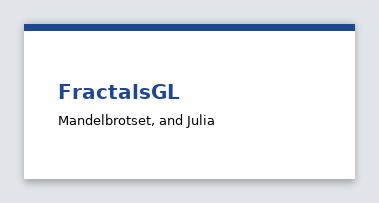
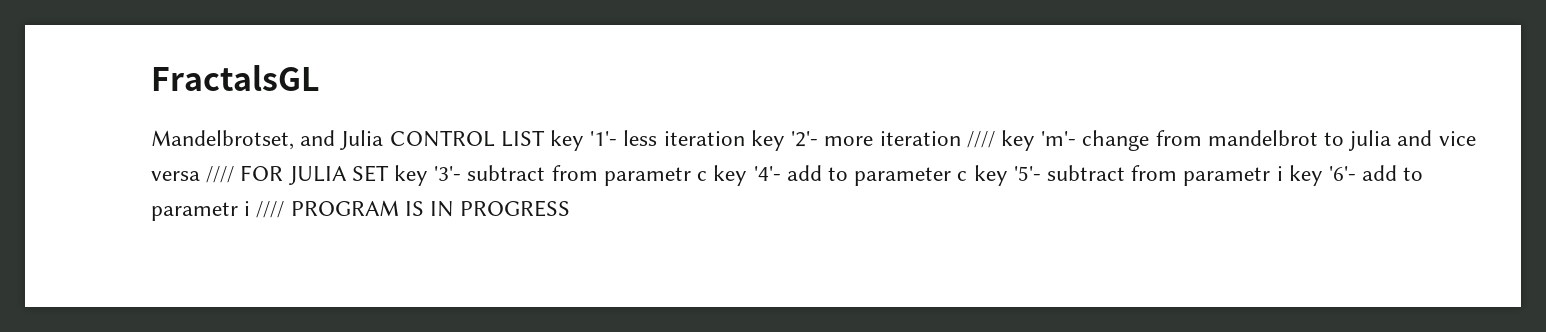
- Mandelbrotset, and Julia
+ Mandelbrotset, and Julia CONTROL LIST key '1'- less iteration key '2'- more iteration //// key 'm'- change from mandelbrot to julia and vice versa //// FOR JULIA SET key '3'- subtract from parametr c key '4'- add to parameter c key '5'- subtract from parametr i key '6'- add to parametr i //// PROGRAM IS IN PROGRESS

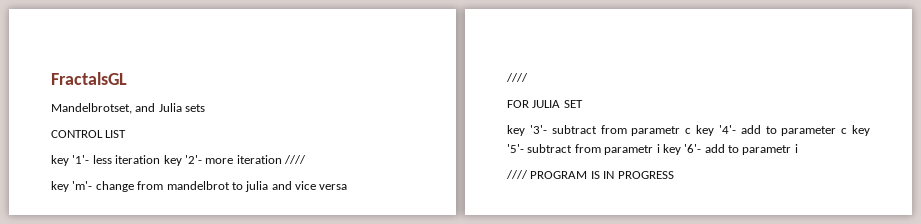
- Mandelbrotset, and Julia CONTROL LIST key '1'- less iteration key '2'- more iteration //// key 'm'- change from mandelbrot to julia and vice versa //// FOR JULIA SET key '3'- subtract from parametr c key '4'- add to parameter c key '5'- subtract from parametr i key '6'- add to parametr i //// PROGRAM IS IN PROGRESS
+ Mandelbrotset, and Julia sets
+ CONTROL LIST
+ key '1'- less iteration key '2'- more iteration ////
+ key 'm'- change from mandelbrot to julia and vice versa
+ ////
+ FOR JULIA SET
+ key '3'- subtract from parametr c key '4'- add to parameter c key '5'- subtract from parametr i key '6'- add to parametr i
+ //// PROGRAM IS IN PROGRESS

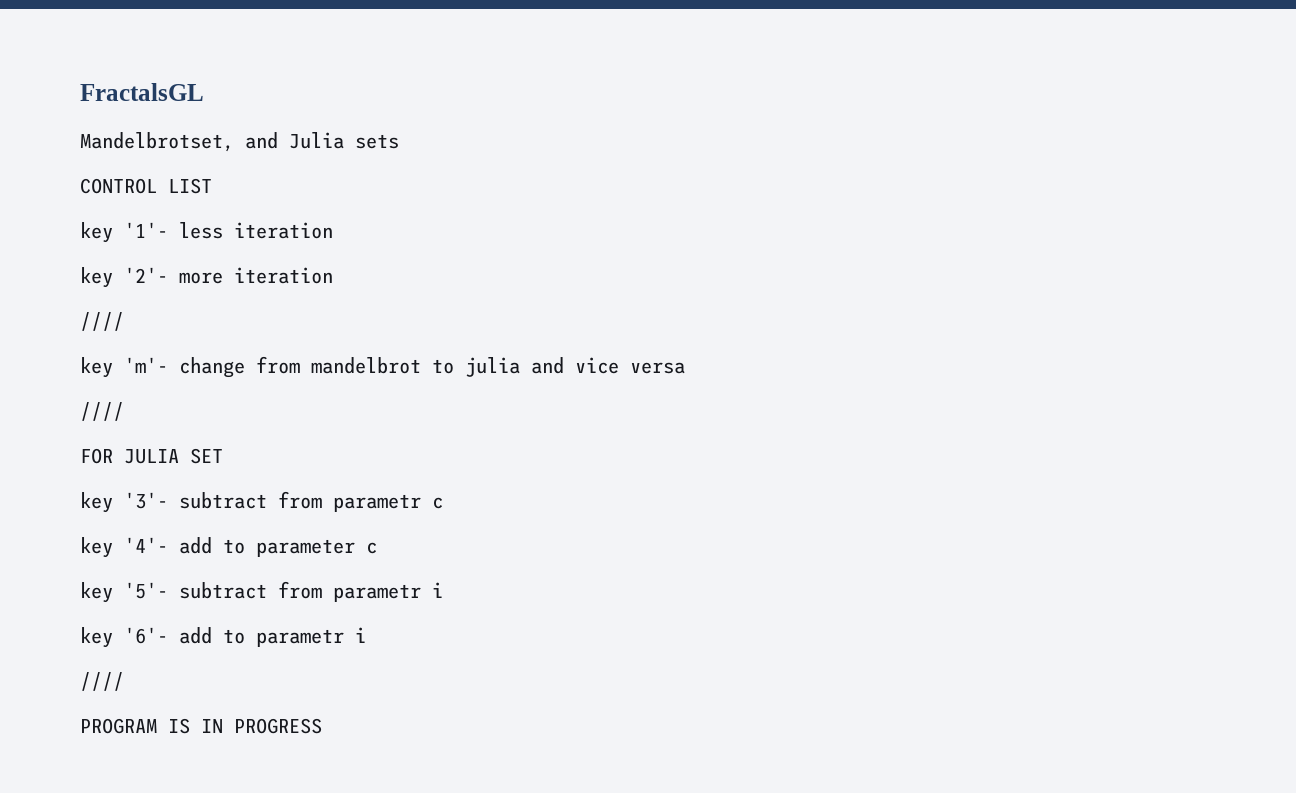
- key '1'- less iteration key '2'- more iteration ////
+ key '1'- less iteration
+ key '2'- more iteration
+ ////
- key '3'- subtract from parametr c key '4'- add to parameter c key '5'- subtract from parametr i key '6'- add to parametr i
- //// PROGRAM IS IN PROGRESS
+ key '3'- subtract from parametr c
+ key '4'- add to parameter c
+ key '5'- subtract from parametr i
+ key '6'- add to parametr i
+ ////
+ PROGRAM IS IN PROGRESS

